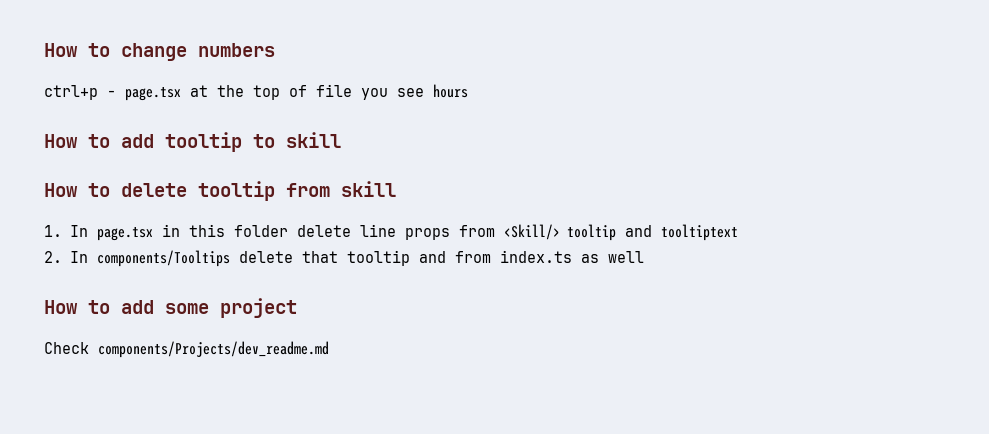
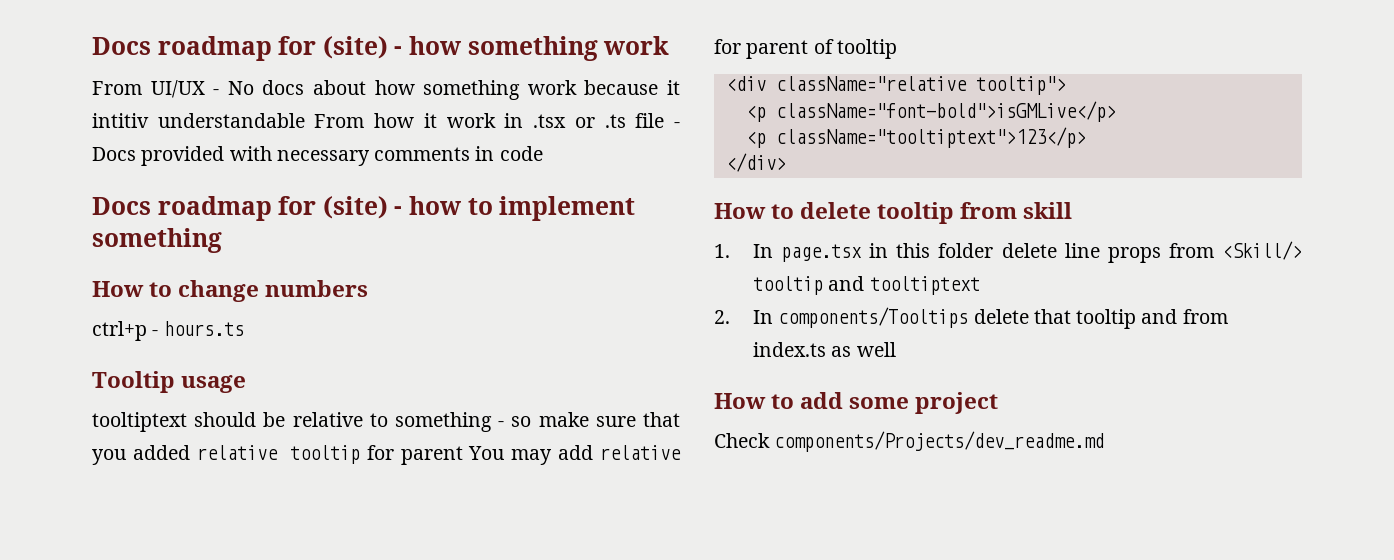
+ Docs roadmap for (site) - how something work
+ From UI/UX - No docs about how something work because it intitiv understandable From how it work in .tsx or .ts file - Docs provided with necessary comments in code
+ Docs roadmap for (site) - how to implement something
- ctrl+p - page.tsx at the top of file you see hours
- How to add tooltip to skill
+ ctrl+p - hours.ts
+ Tooltip usage
+ tooltiptext should be relative to something - so make sure that you added relative tooltip for parent You may add relative for parent of tooltip
+ <div className="relative tooltip">
+ <p className="font-bold">isGMLive</p>
+ <p className="tooltiptext">123</p>
+ </div>

